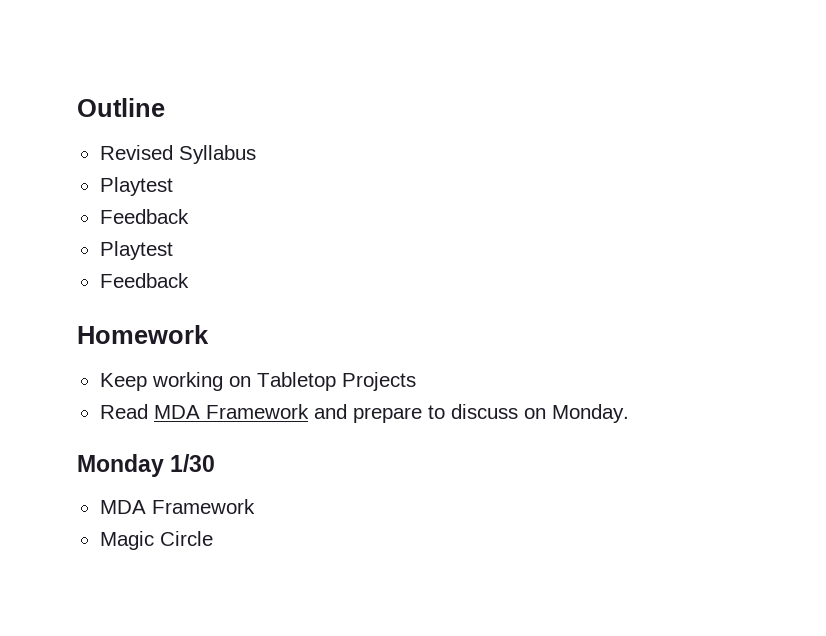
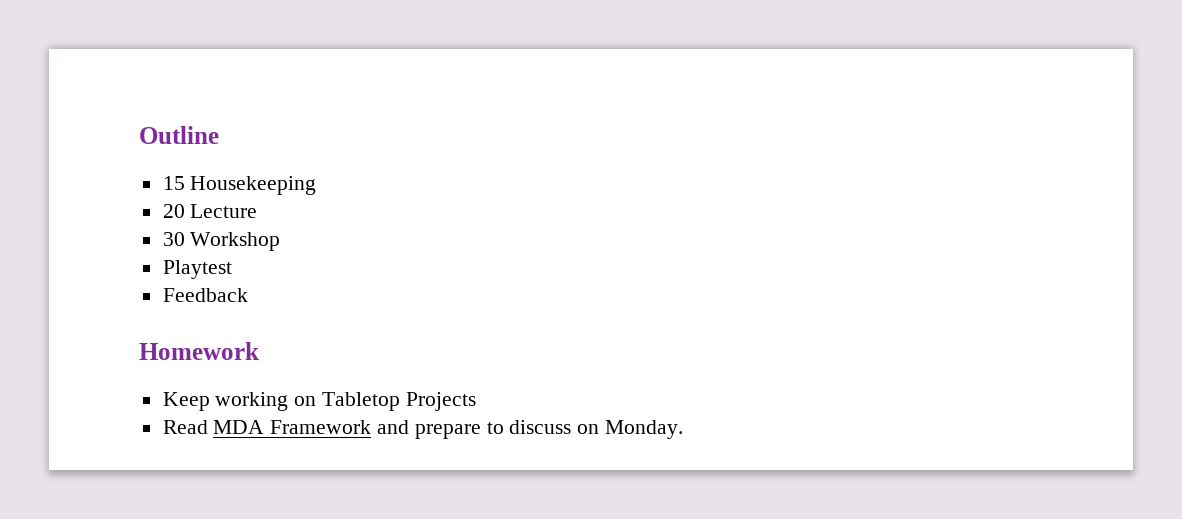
- Revised Syllabus
- Playtest
- Feedback
+ 15 Housekeeping
+ 20 Lecture
+ 30 Workshop
- Monday 1/30
- MDA Framework
- Magic Circle

